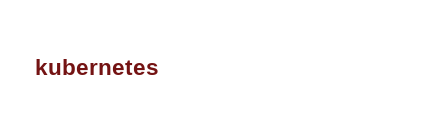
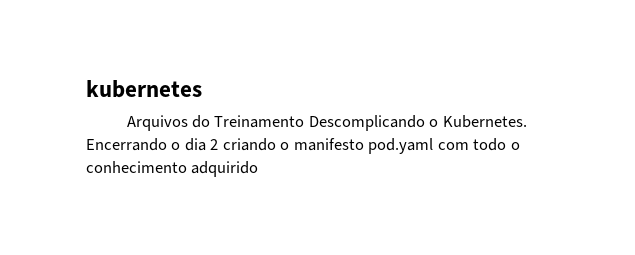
+ Arquivos do Treinamento Descomplicando o Kubernetes. Encerrando o dia 2 criando o manifesto pod.yaml com todo o conhecimento adquirido

